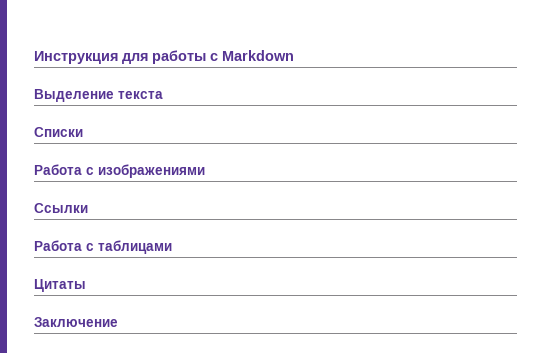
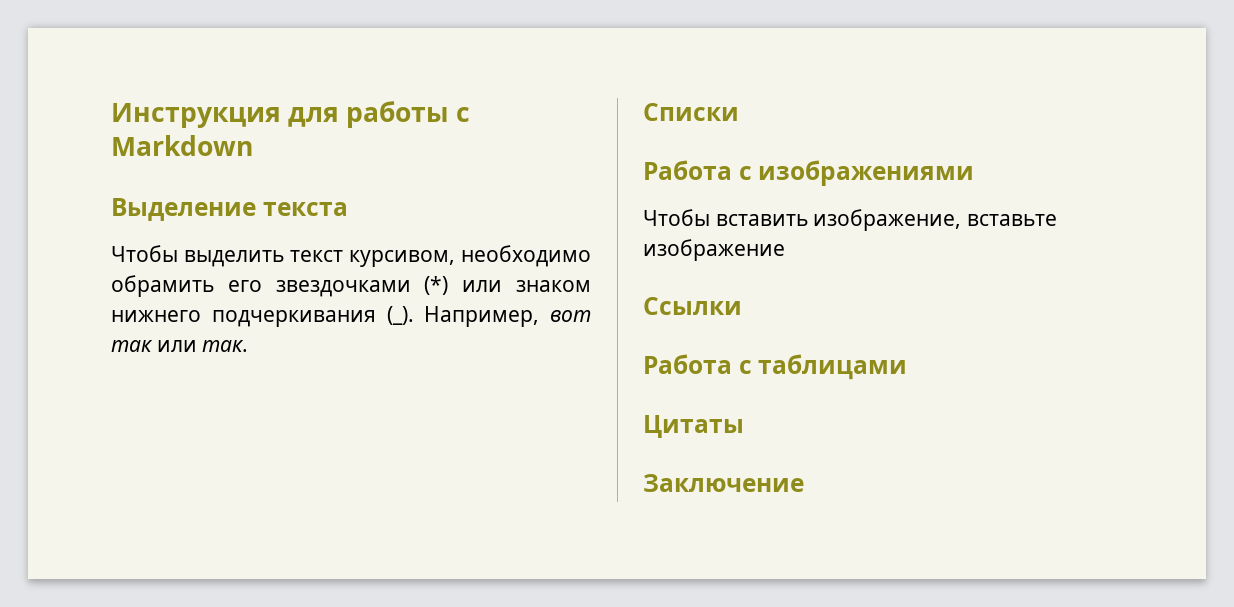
+ Чтобы выделить текст курсивом, необходимо обрамить его звездочками (*) или знаком нижнего подчеркивания (_). Например, вот так или так.
+ Чтобы вставить изображение, вставьте изображение

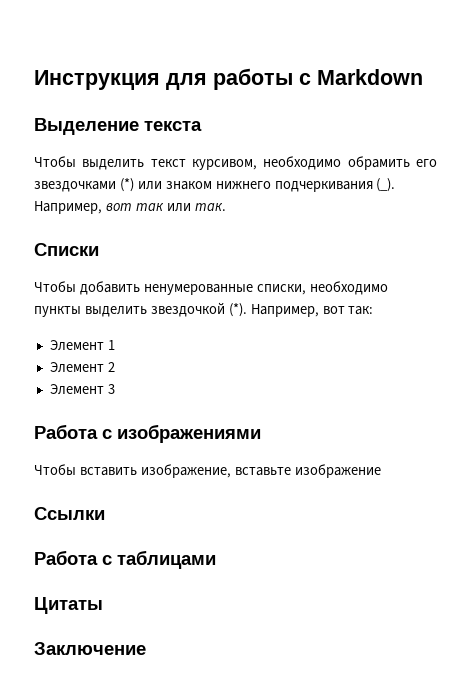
+ Чтобы добавить ненумерованные списки, необходимо пункты выделить звездочкой (*). Например, вот так:
+ Элемент 1
+ Элемент 2
+ Элемент 3

